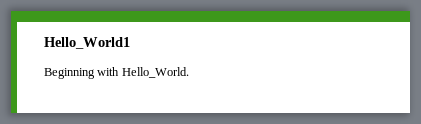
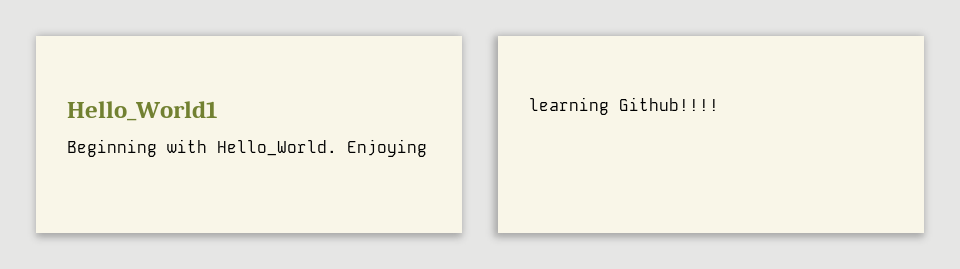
+ Enjoying learning Github!!!!

